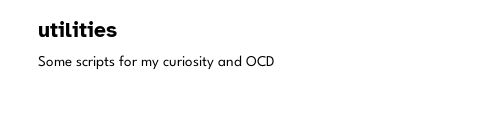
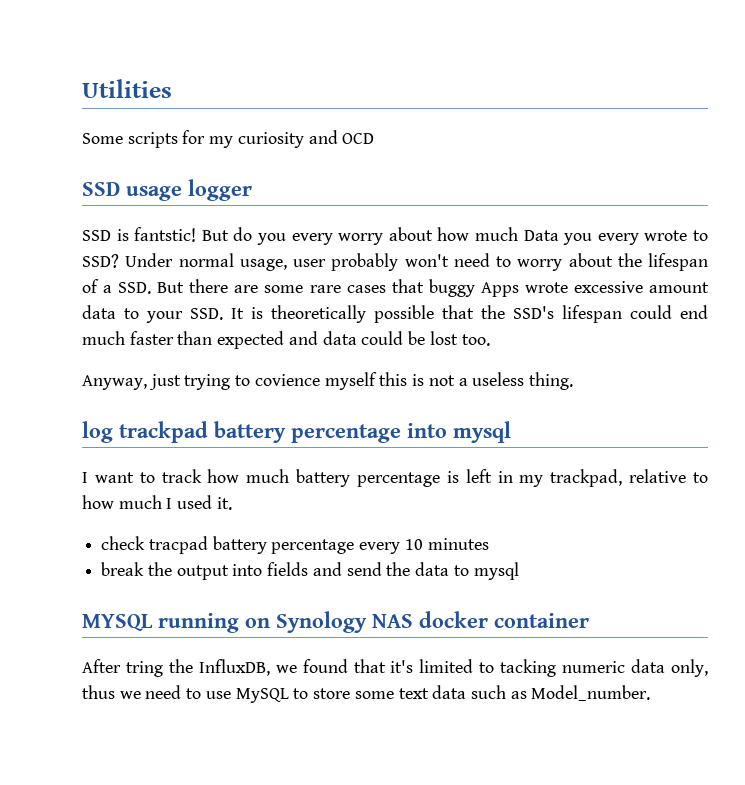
- utilities
+ Utilities
+ SSD usage logger
+ SSD is fantstic! But do you every worry about how much Data you every wrote to SSD? Under normal usage, user probably won't need to worry about the lifespan of a SSD. But there are some rare cases that buggy Apps wrote excessive amount data to your SSD. It is theoretically possible that the SSD's lifespan could end much faster than expected and data could be lost too.
+ Anyway, just trying to covience myself this is not a useless thing.
+ log trackpad battery percentage into mysql
+ I want to track how much battery percentage is left in my trackpad, relative to how much I used it.
+ check tracpad battery percentage every 10 minutes
+ break the output into fields and send the data to mysql
+ MYSQL running on Synology NAS docker container
+ After tring the InfluxDB, we found that it's limited to tacking numeric data only, thus we need to use MySQL to store some text data such as Model_number.

